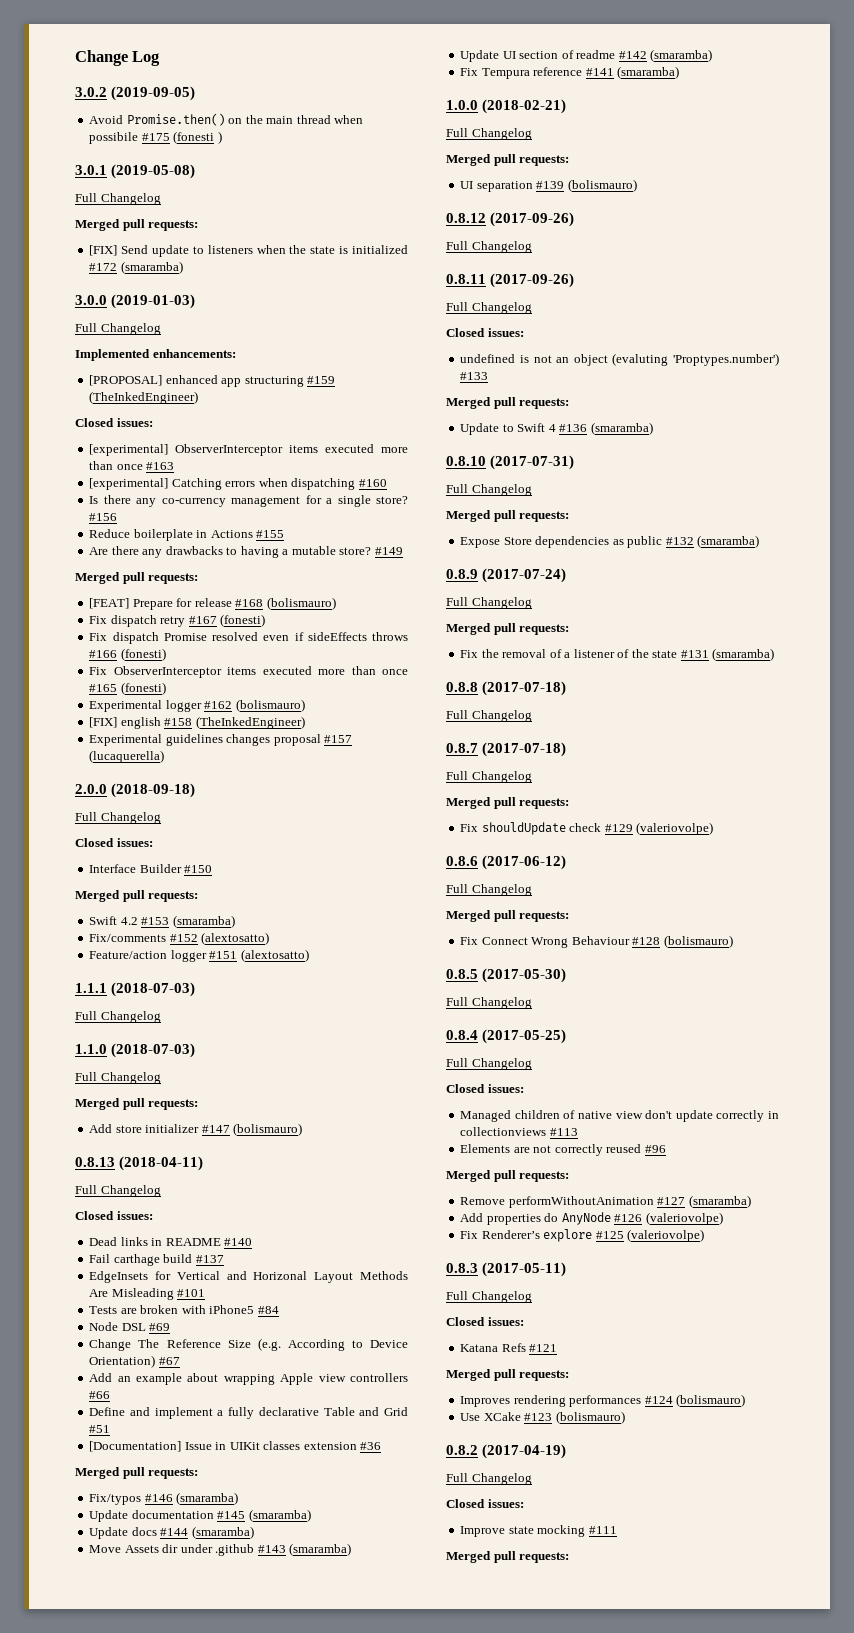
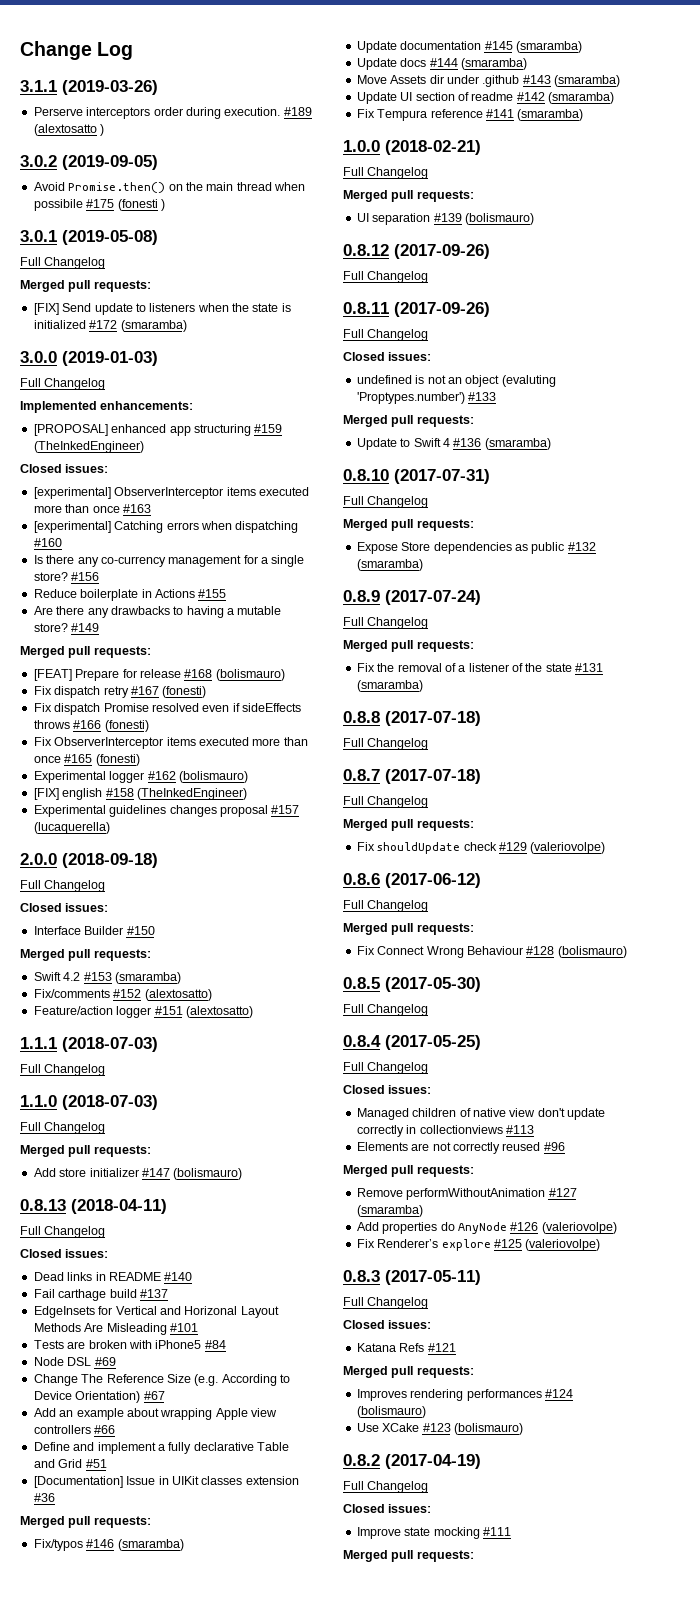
+ 3.1.1 (2019-03-26)
+ Perserve interceptors order during execution. #189 (alextosatto )

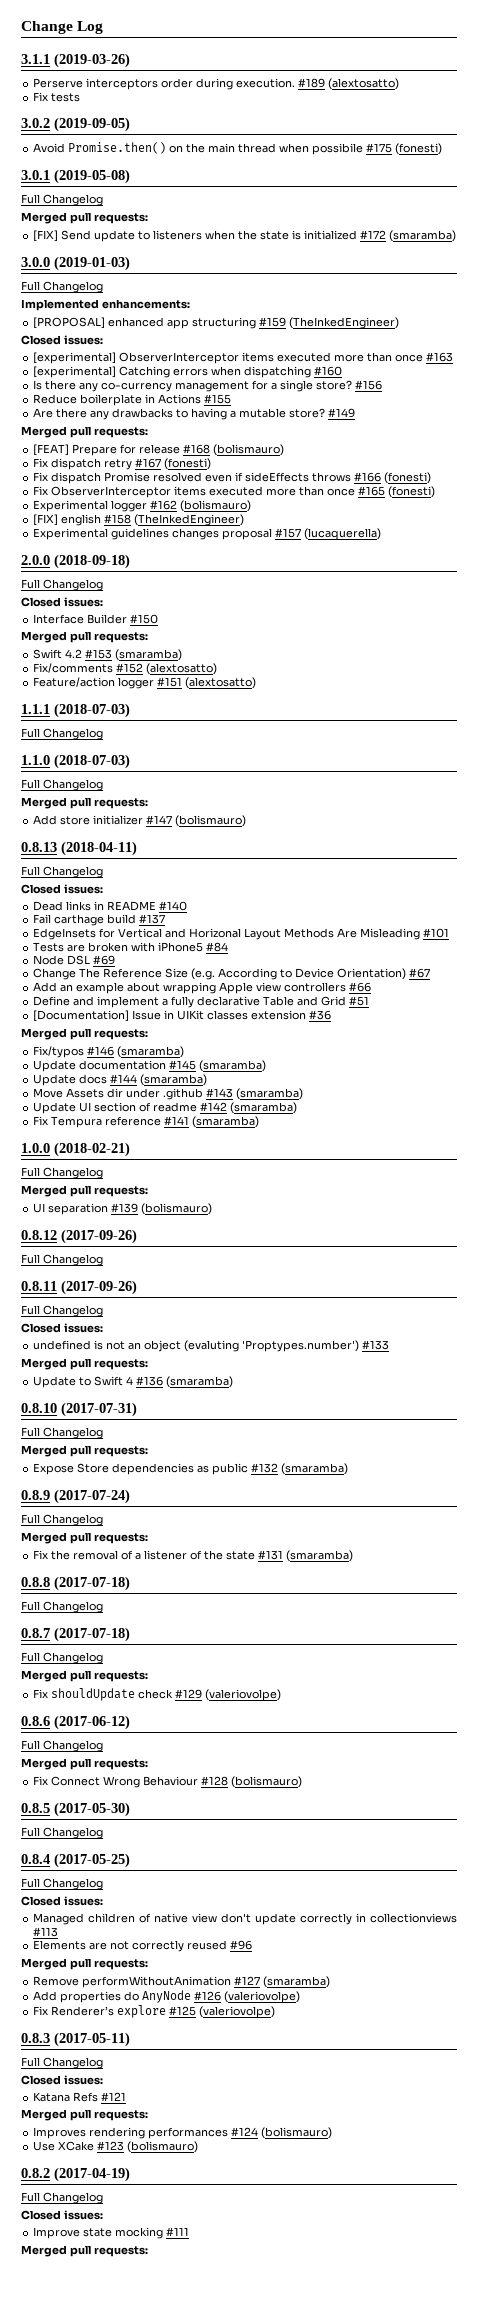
- #189 (alextosatto )
+ #189 (alextosatto)
+ Fix tests
- Avoid Promise.then() on the main thread when possibile #175 (fonesti )
+ Avoid Promise.then() on the main thread when possibile #175 (fonesti)

